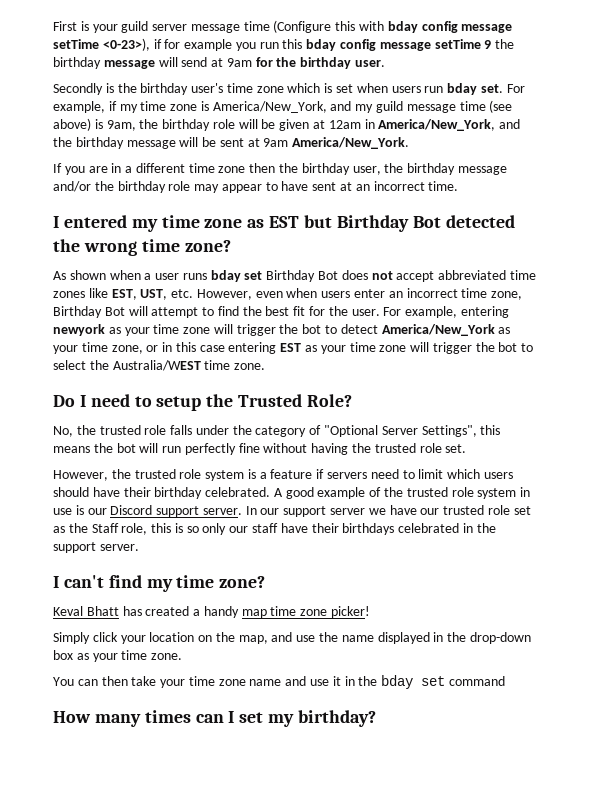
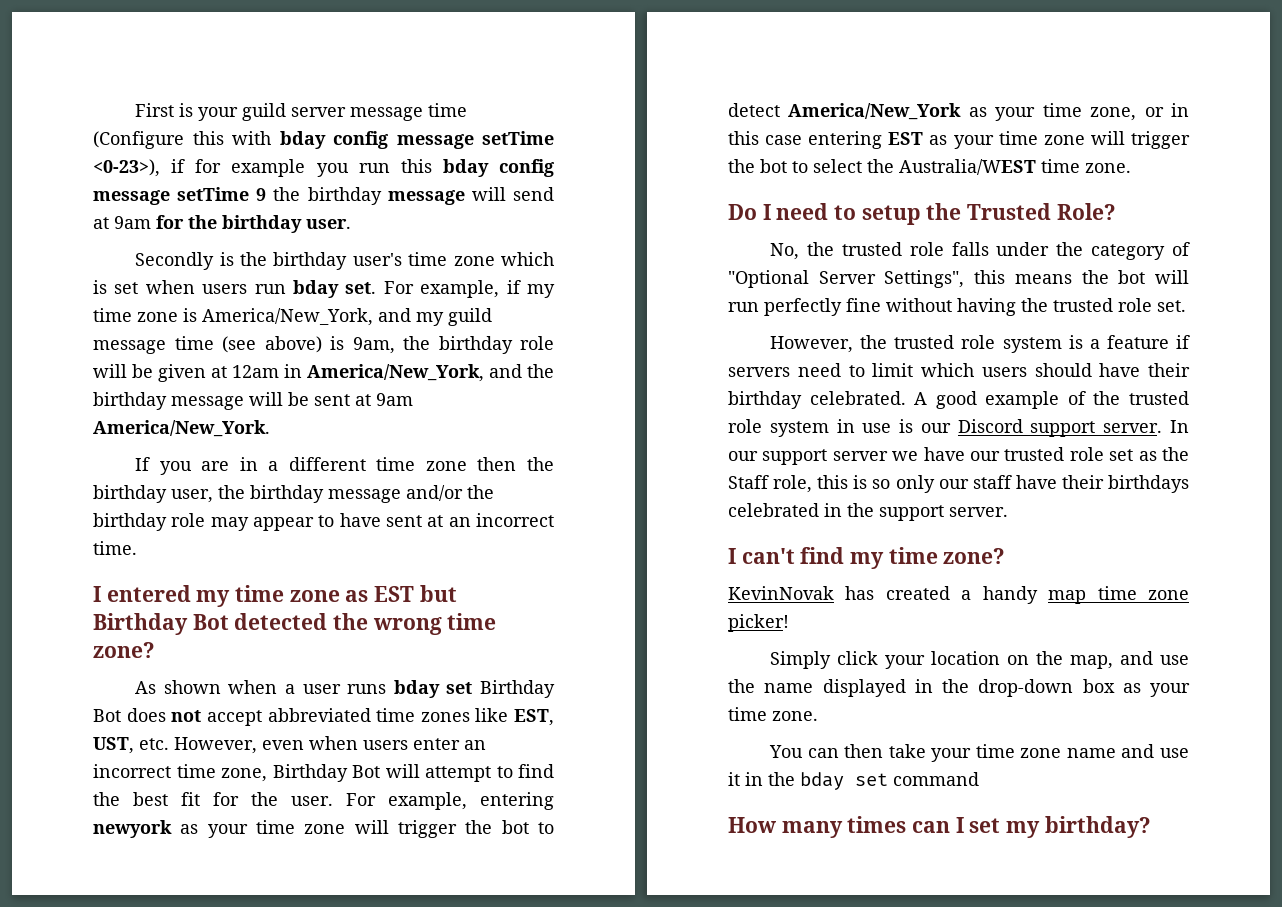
- Keval Bhatt has created a handy map time zone picker!
+ KevinNovak has created a handy map time zone picker!

